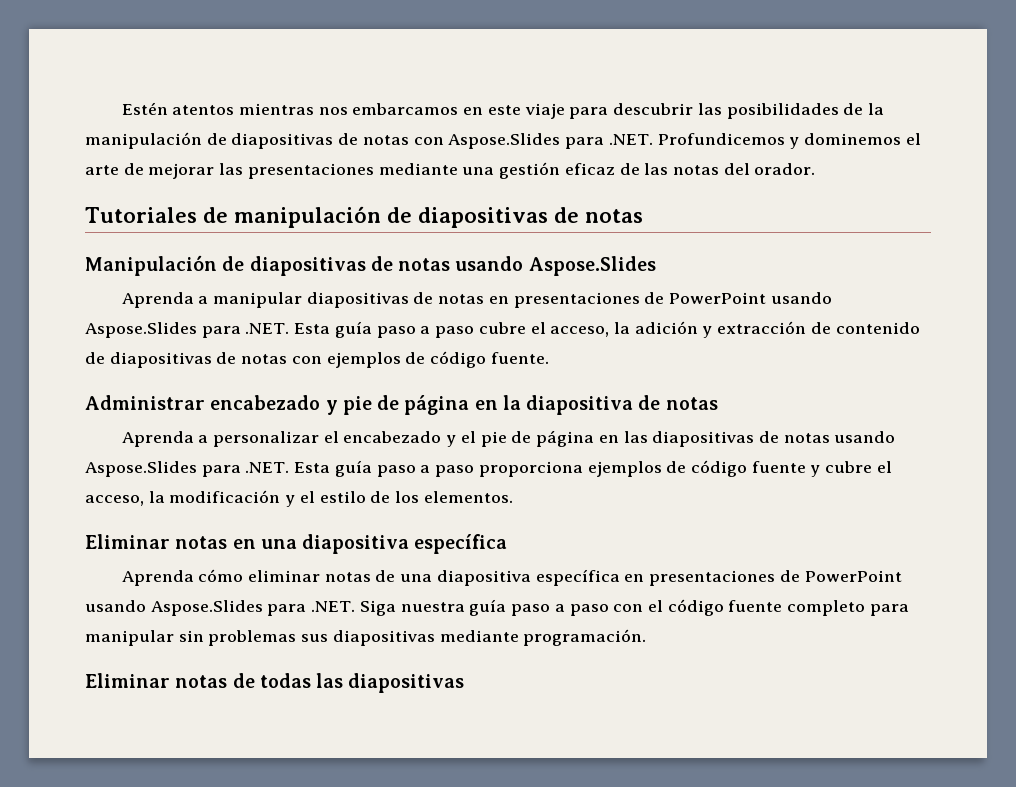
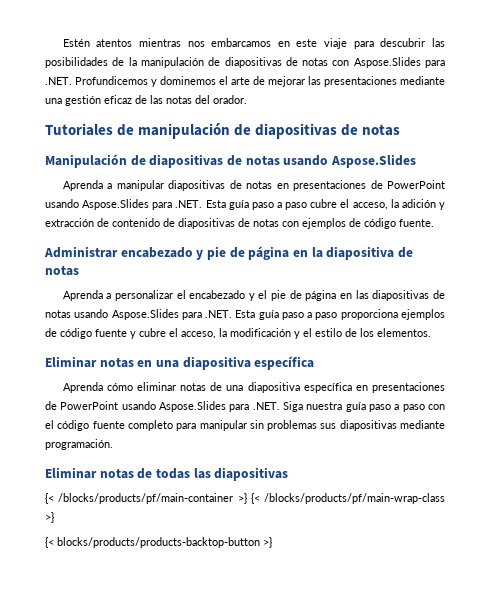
+ {< /blocks/products/pf/main-container >} {< /blocks/products/pf/main-wrap-class >}
+ {< blocks/products/products-backtop-button >}

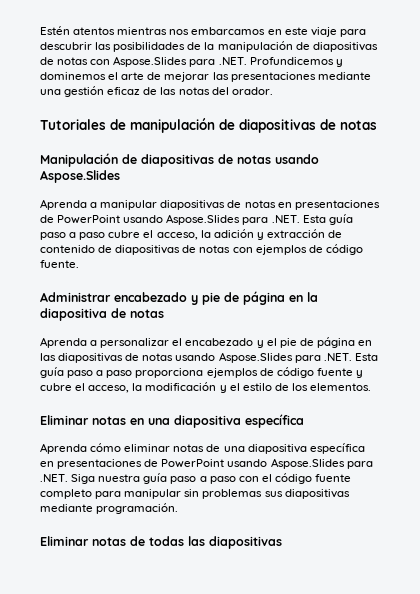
- {< /blocks/products/pf/main-container >} {< /blocks/products/pf/main-wrap-class >}
- {< blocks/products/products-backtop-button >}

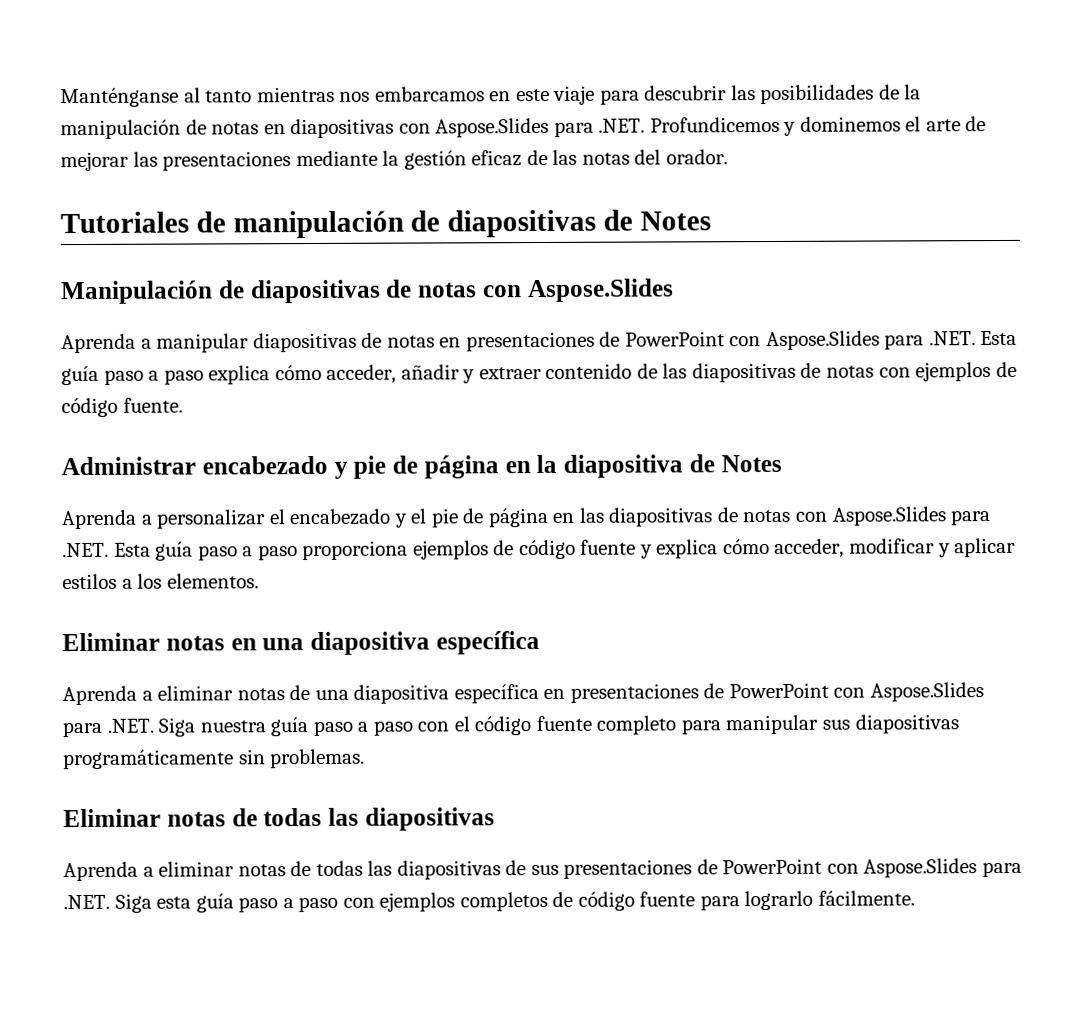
- Estén atentos mientras nos embarcamos en este viaje para descubrir las posibilidades de la manipulación de diapositivas de notas con Aspose.Slides para .NET. Profundicemos y dominemos el arte de mejorar las presentaciones mediante una gestión eficaz de las notas del orador.
+ Manténganse al tanto mientras nos embarcamos en este viaje para descubrir las posibilidades de la manipulación de notas en diapositivas con Aspose.Slides para .NET. Profundicemos y dominemos el arte de mejorar las presentaciones mediante la gestión eficaz de las notas del orador.
- Tutoriales de manipulación de diapositivas de notas
+ Tutoriales de manipulación de diapositivas de Notes
- Manipulación de diapositivas de notas usando Aspose.Slides
+ Manipulación de diapositivas de notas con Aspose.Slides
- Aprenda a manipular diapositivas de notas en presentaciones de PowerPoint usando Aspose.Slides para .NET. Esta guía paso a paso cubre el acceso, la adición y extracción de contenido de diapositivas de notas con ejemplos de código fuente.
+ Aprenda a manipular diapositivas de notas en presentaciones de PowerPoint con Aspose.Slides para .NET. Esta guía paso a paso explica cómo acceder, añadir y extraer contenido de las diapositivas de notas con ejemplos de código fuente.
- Administrar encabezado y pie de página en la diapositiva de notas
+ Administrar encabezado y pie de página en la diapositiva de Notes
- Aprenda a personalizar el encabezado y el pie de página en las diapositivas de notas usando Aspose.Slides para .NET. Esta guía paso a paso proporciona ejemplos de código fuente y cubre el acceso, la modificación y el estilo de los elementos.
+ Aprenda a personalizar el encabezado y el pie de página en las diapositivas de notas con Aspose.Slides para .NET. Esta guía paso a paso proporciona ejemplos de código fuente y explica cómo acceder, modificar y aplicar estilos a los elementos.
- Aprenda cómo eliminar notas de una diapositiva específica en presentaciones de PowerPoint usando Aspose.Slides para .NET. Siga nuestra guía paso a paso con el código fuente completo para manipular sin problemas sus diapositivas mediante programación.
+ Aprenda a eliminar notas de una diapositiva específica en presentaciones de PowerPoint con Aspose.Slides para .NET. Siga nuestra guía paso a paso con el código fuente completo para manipular sus diapositivas programáticamente sin problemas.
+ Aprenda a eliminar notas de todas las diapositivas de sus presentaciones de PowerPoint con Aspose.Slides para .NET. Siga esta guía paso a paso con ejemplos completos de código fuente para lograrlo fácilmente.

